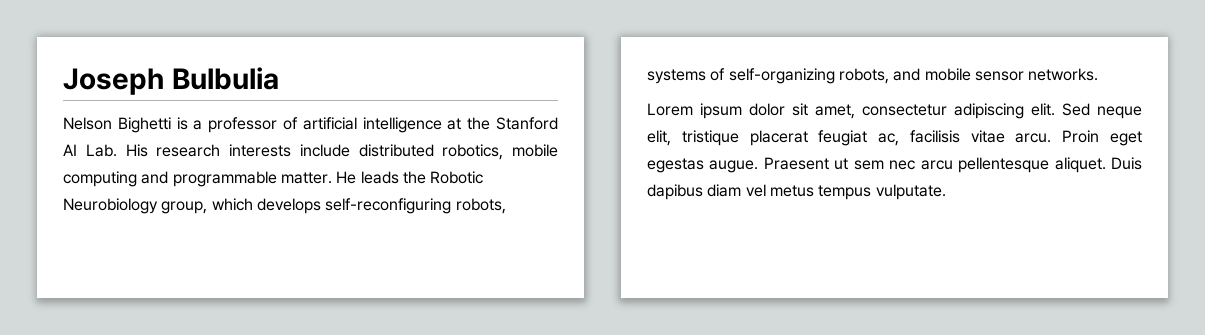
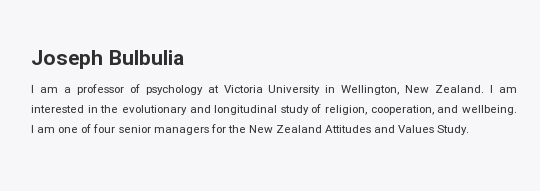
- Nelson Bighetti is a professor of artificial intelligence at the Stanford AI Lab. His research interests include distributed robotics, mobile computing and programmable matter. He leads the Robotic Neurobiology group, which develops self-reconfiguring robots, systems of self-organizing robots, and mobile sensor networks.
- Lorem ipsum dolor sit amet, consectetur adipiscing elit. Sed neque elit, tristique placerat feugiat ac, facilisis vitae arcu. Proin eget egestas augue. Praesent ut sem nec arcu pellentesque aliquet. Duis dapibus diam vel metus tempus vulputate.
+ I am a professor of psychology at Victoria University in Wellington, New Zealand. I am interested in the evolutionary and longitudinal study of religion, cooperation, and wellbeing. I am one of four senior managers for the New Zealand Attitudes and Values Study.

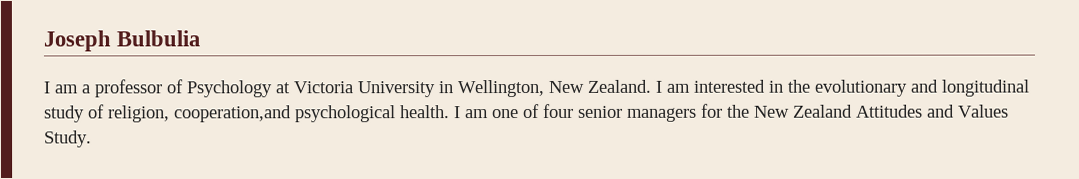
- I am a professor of psychology at Victoria University in Wellington, New Zealand.
+ I am a professor of Psychology at Victoria University in Wellington, New Zealand.
- I am interested in the evolutionary and longitudinal study of religion, cooperation, and wellbeing.
+ I am interested in the evolutionary and longitudinal study of religion, cooperation,and psychological health.

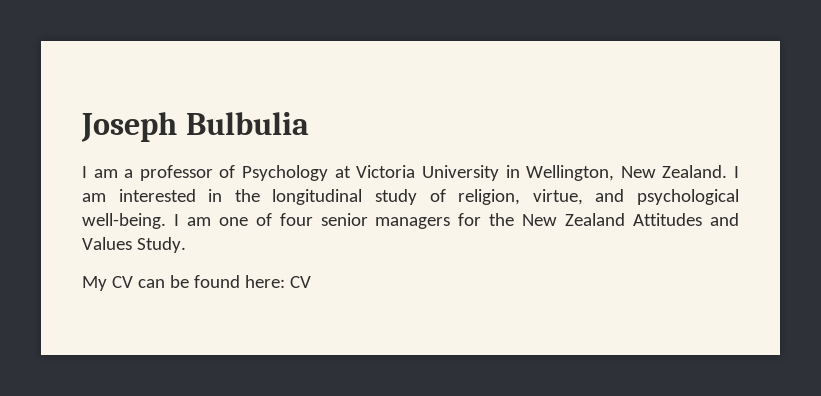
- I am interested in the evolutionary and longitudinal study of religion, cooperation,and psychological health.
+ I am interested in the longitudinal study of religion, virtue, and psychological well-being.
+ My CV can be found here: CV

